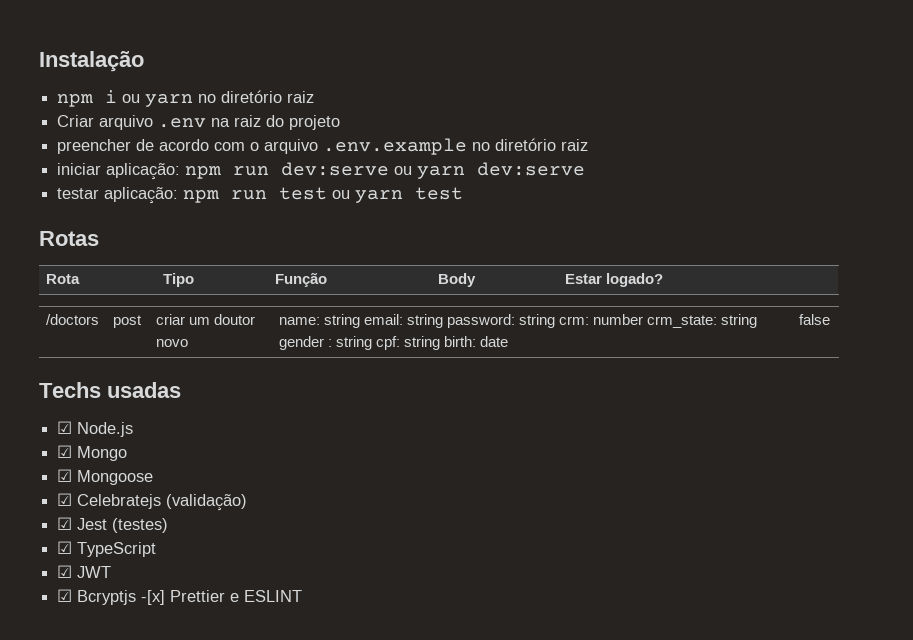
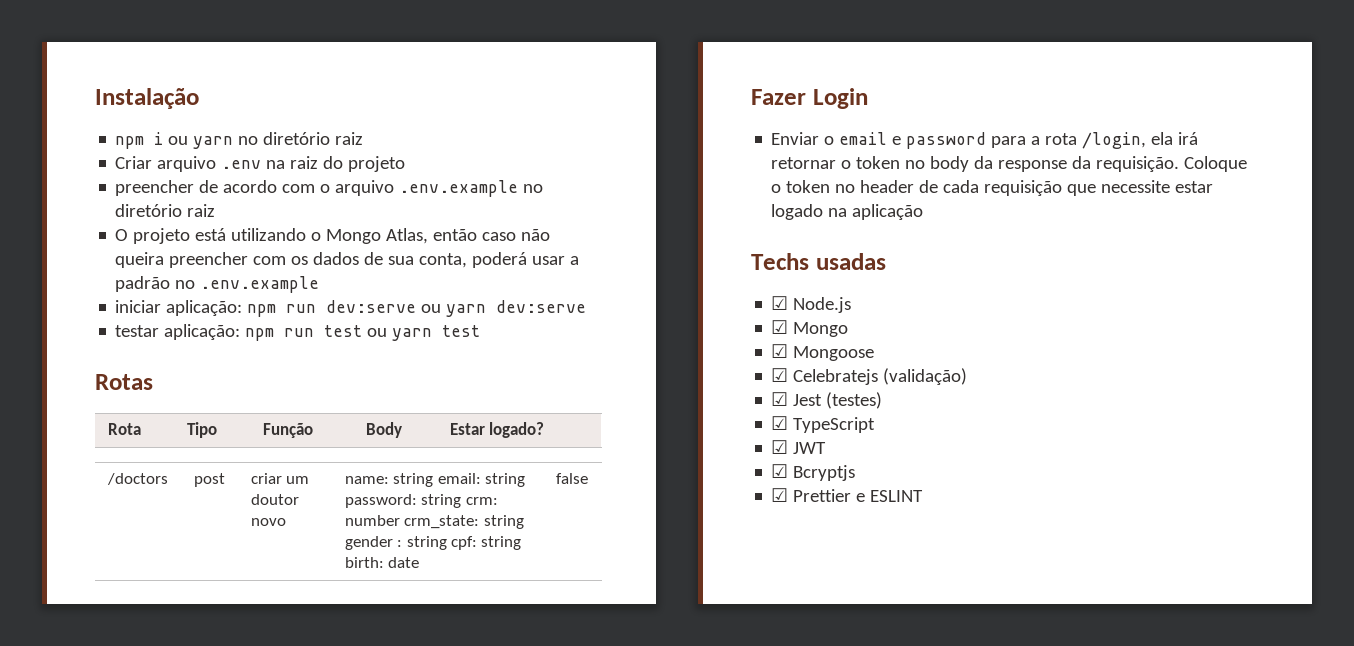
+ O projeto está utilizando o Mongo Atlas, então caso não queira preencher com os dados de sua conta, poderá usar a padrão no .env.example
+ Fazer Login
+ Enviar o email e password para a rota /login, ela irá retornar o token no body da response da requisição. Coloque o token no header de cada requisição que necessite estar logado na aplicação
- ☑ Bcryptjs -[x] Prettier e ESLINT
+ ☑ Bcryptjs
+ ☑ Prettier e ESLINT

